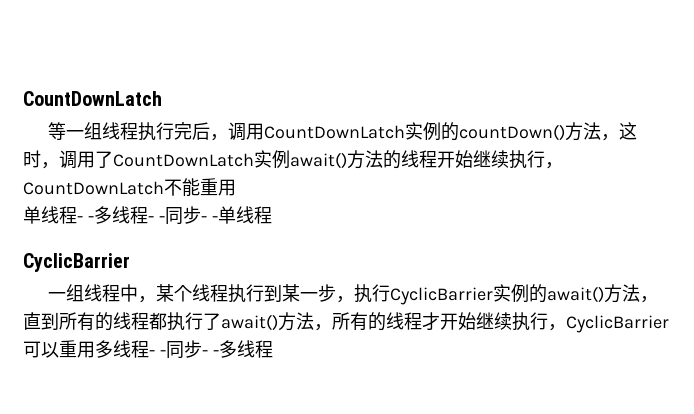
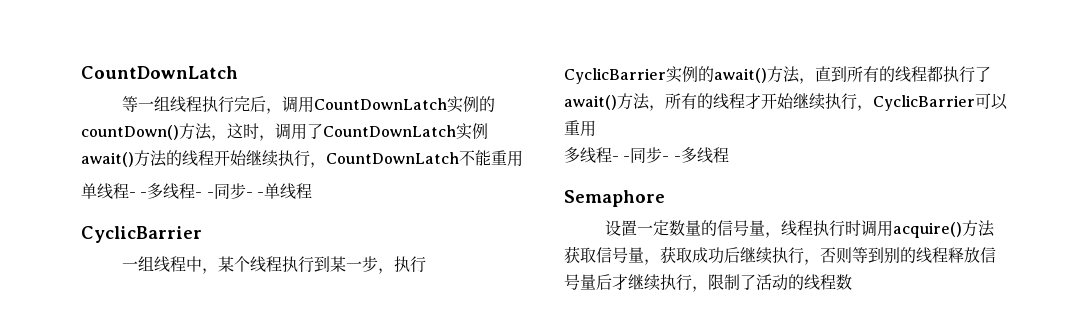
- 一组线程中，某个线程执行到某一步，执行CyclicBarrier实例的await()方法，直到所有的线程都执行了await()方法，所有的线程才开始继续执行，CyclicBarrier可以重用多线程- -同步- -多线程
+ 一组线程中，某个线程执行到某一步，执行CyclicBarrier实例的await()方法，直到所有的线程都执行了await()方法，所有的线程才开始继续执行，CyclicBarrier可以重用
+ 多线程- -同步- -多线程
+ Semaphore
+ 设置一定数量的信号量，线程执行时调用acquire()方法获取信号量，获取成功后继续执行，否则等到别的线程释放信号量后才继续执行，限制了活动的线程数

